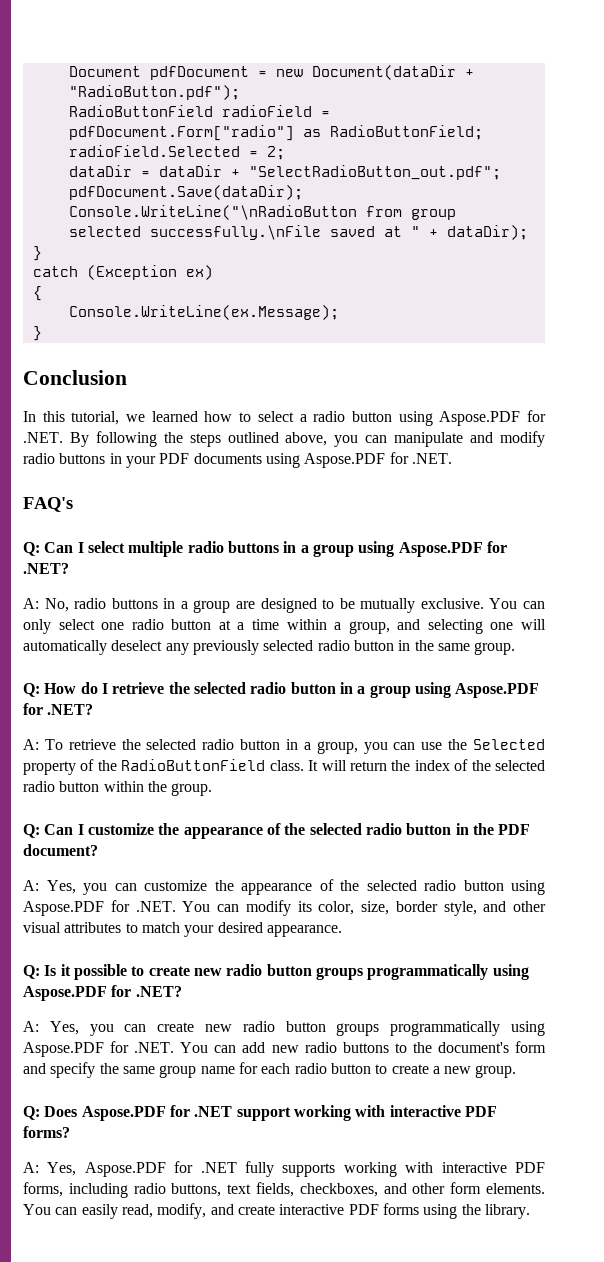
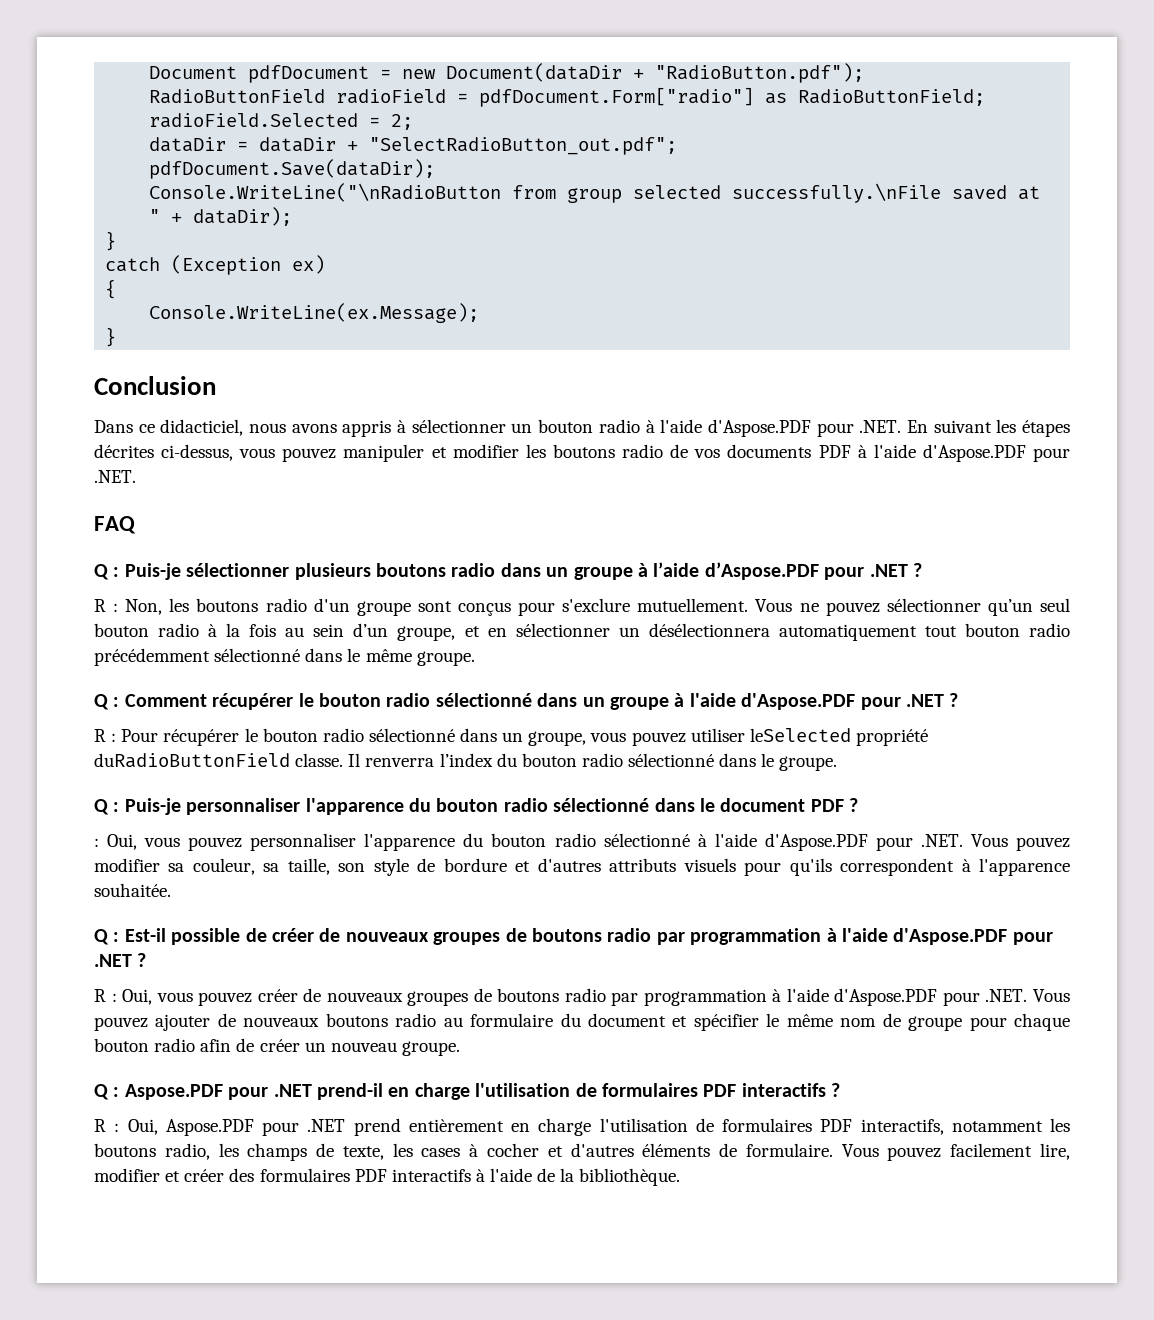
- In this tutorial, we learned how to select a radio button using Aspose.PDF for .NET. By following the steps outlined above, you can manipulate and modify radio buttons in your PDF documents using Aspose.PDF for .NET.
- FAQ's
- Q: Can I select multiple radio buttons in a group using Aspose.PDF for .NET?
- A: No, radio buttons in a group are designed to be mutually exclusive. You can only select one radio button at a time within a group, and selecting one will automatically deselect any previously selected radio button in the same group.
- Q: How do I retrieve the selected radio button in a group using Aspose.PDF for .NET?
- A: To retrieve the selected radio button in a group, you can use the Selected property of the RadioButtonField class. It will return the index of the selected radio button within the group.
- Q: Can I customize the appearance of the selected radio button in the PDF document?
- A: Yes, you can customize the appearance of the selected radio button using Aspose.PDF for .NET. You can modify its color, size, border style, and other visual attributes to match your desired appearance.
- Q: Is it possible to create new radio button groups programmatically using Aspose.PDF for .NET?
- A: Yes, you can create new radio button groups programmatically using Aspose.PDF for .NET. You can add new radio buttons to the document's form and specify the same group name for each radio button to create a new group.
- Q: Does Aspose.PDF for .NET support working with interactive PDF forms?
- A: Yes, Aspose.PDF for .NET fully supports working with interactive PDF forms, including radio buttons, text fields, checkboxes, and other form elements. You can easily read, modify, and create interactive PDF forms using the library.
+ Dans ce didacticiel, nous avons appris à sélectionner un bouton radio à l'aide d'Aspose.PDF pour .NET. En suivant les étapes décrites ci-dessus, vous pouvez manipuler et modifier les boutons radio de vos documents PDF à l'aide d'Aspose.PDF pour .NET.
+ FAQ
+ Q : Puis-je sélectionner plusieurs boutons radio dans un groupe à l’aide d’Aspose.PDF pour .NET ?
+ R : Non, les boutons radio d'un groupe sont conçus pour s'exclure mutuellement. Vous ne pouvez sélectionner qu’un seul bouton radio à la fois au sein d’un groupe, et en sélectionner un désélectionnera automatiquement tout bouton radio précédemment sélectionné dans le même groupe.
+ Q : Comment récupérer le bouton radio sélectionné dans un groupe à l'aide d'Aspose.PDF pour .NET ?
+ R : Pour récupérer le bouton radio sélectionné dans un groupe, vous pouvez utiliser leSelected propriété duRadioButtonField classe. Il renverra l’index du bouton radio sélectionné dans le groupe.
+ Q : Puis-je personnaliser l'apparence du bouton radio sélectionné dans le document PDF ?
+ : Oui, vous pouvez personnaliser l'apparence du bouton radio sélectionné à l'aide d'Aspose.PDF pour .NET. Vous pouvez modifier sa couleur, sa taille, son style de bordure et d'autres attributs visuels pour qu'ils correspondent à l'apparence souhaitée.
+ Q : Est-il possible de créer de nouveaux groupes de boutons radio par programmation à l'aide d'Aspose.PDF pour .NET ?
+ R : Oui, vous pouvez créer de nouveaux groupes de boutons radio par programmation à l'aide d'Aspose.PDF pour .NET. Vous pouvez ajouter de nouveaux boutons radio au formulaire du document et spécifier le même nom de groupe pour chaque bouton radio afin de créer un nouveau groupe.
+ Q : Aspose.PDF pour .NET prend-il en charge l'utilisation de formulaires PDF interactifs ?
+ R : Oui, Aspose.PDF pour .NET prend entièrement en charge l'utilisation de formulaires PDF interactifs, notamment les boutons radio, les champs de texte, les cases à cocher et d'autres éléments de formulaire. Vous pouvez facilement lire, modifier et créer des formulaires PDF interactifs à l'aide de la bibliothèque.

